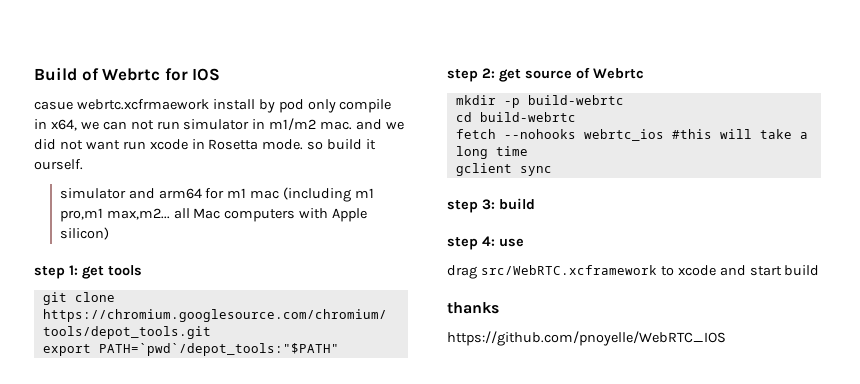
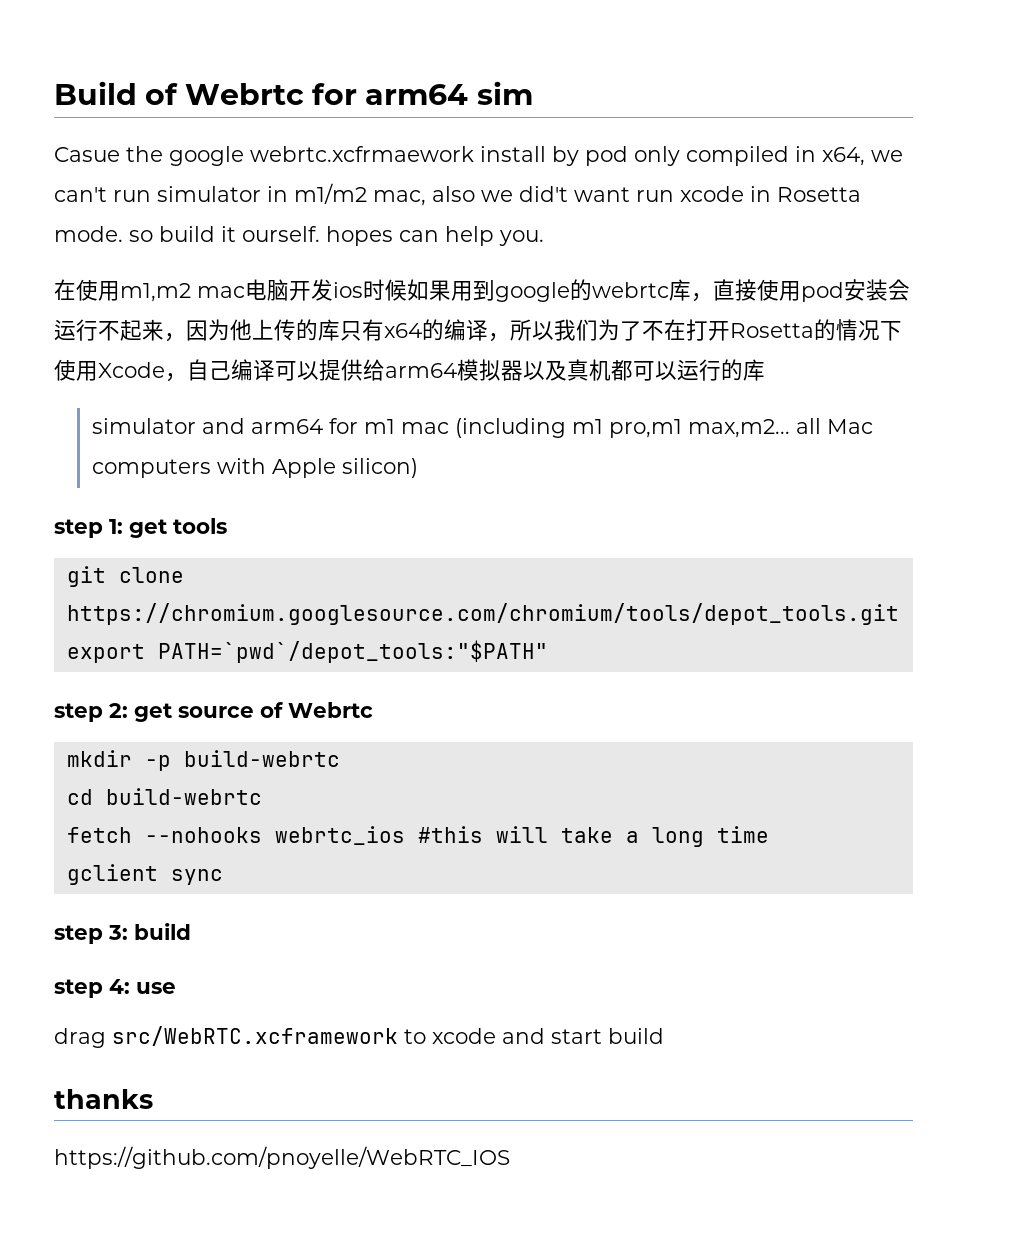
- Build of Webrtc for IOS
- casue webrtc.xcfrmaework install by pod only compile in x64, we can not run simulator in m1/m2 mac. and we did not want run xcode in Rosetta mode. so build it ourself.
+ Build of Webrtc for arm64 sim
+ Casue the google webrtc.xcfrmaework install by pod only compiled in x64, we can't run simulator in m1/m2 mac, also we did't want run xcode in Rosetta mode. so build it ourself. hopes can help you.
+ 在使用m1,m2 mac电脑开发ios时候如果用到google的webrtc库，直接使用pod安装会运行不起来，因为他上传的库只有x64的编译，所以我们为了不在打开Rosetta的情况下使用Xcode，自己编译可以提供给arm64模拟器以及真机都可以运行的库

